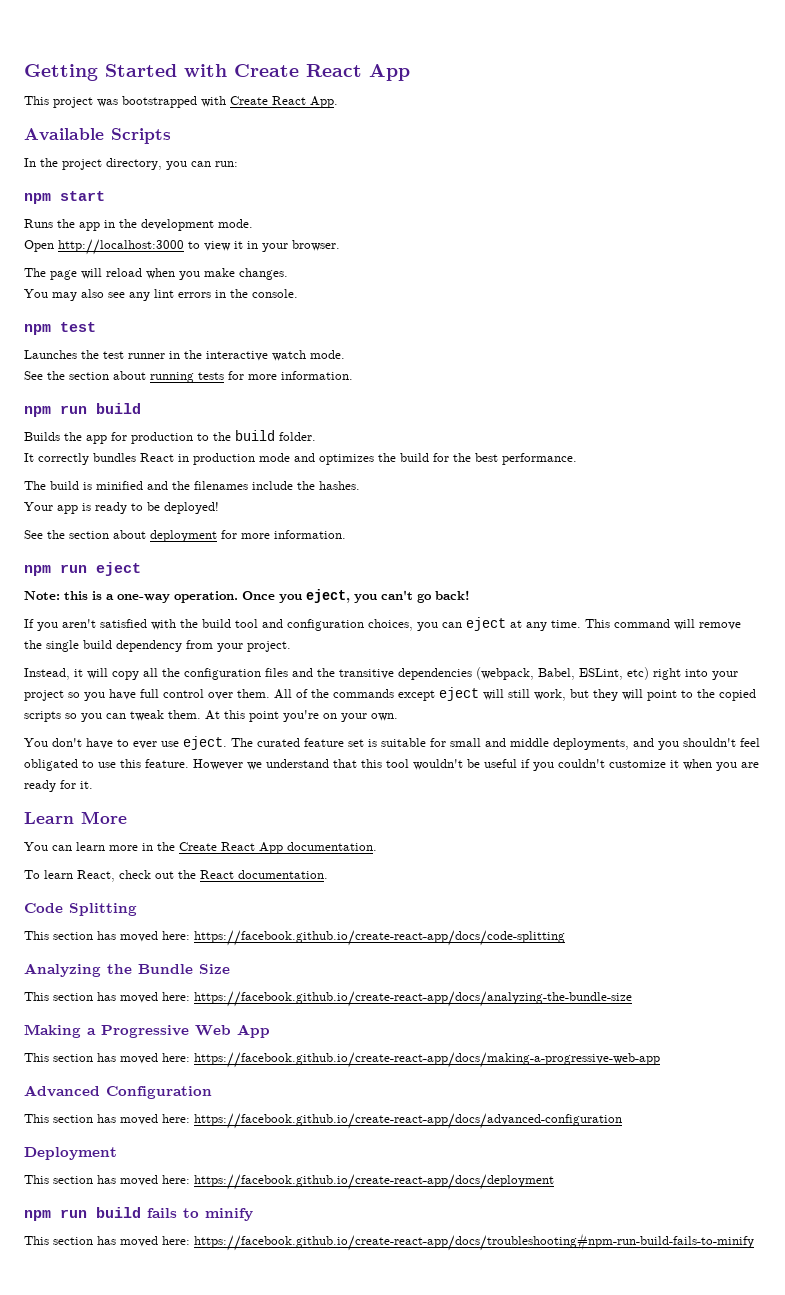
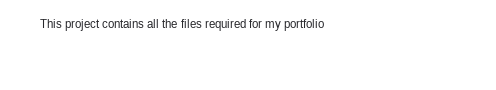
- Getting Started with Create React App
- This project was bootstrapped with Create React App.
- Available Scripts
- In the project directory, you can run:
- npm start
- Runs the app in the development mode.
- Open http://localhost:3000 to view it in your browser.
- The page will reload when you make changes.
- You may also see any lint errors in the console.
- npm test
- Launches the test runner in the interactive watch mode.
- See the section about running tests for more information.
- npm run build
- Builds the app for production to the build folder.
- It correctly bundles React in production mode and optimizes the build for the best performance.
- The build is minified and the filenames include the hashes.
- Your app is ready to be deployed!
- See the section about deployment for more information.
- npm run eject
- Note: this is a one-way operation. Once you eject, you can't go back!
- If you aren't satisfied with the build tool and configuration choices, you can eject at any time. This command will remove the single build dependency from your project.
- Instead, it will copy all the configuration files and the transitive dependencies (webpack, Babel, ESLint, etc) right into your project so you have full control over them. All of the commands except eject will still work, but they will point to the copied scripts so you can tweak them. At this point you're on your own.
- You don't have to ever use eject. The curated feature set is suitable for small and middle deployments, and you shouldn't feel obligated to use this feature. However we understand that this tool wouldn't be useful if you couldn't customize it when you are ready for it.
- Learn More
- You can learn more in the Create React App documentation.
- To learn React, check out the React documentation.
- Code Splitting
- This section has moved here: https://facebook.github.io/create-react-app/docs/code-splitting
- Analyzing the Bundle Size
- This section has moved here: https://facebook.github.io/create-react-app/docs/analyzing-the-bundle-size
- Making a Progressive Web App
- This section has moved here: https://facebook.github.io/create-react-app/docs/making-a-progressive-web-app
- Advanced Configuration
- This section has moved here: https://facebook.github.io/create-react-app/docs/advanced-configuration
- Deployment
- This section has moved here: https://facebook.github.io/create-react-app/docs/deployment
- npm run build fails to minify
- This section has moved here: https://facebook.github.io/create-react-app/docs/troubleshooting#npm-run-build-fails-to-minify
+ This project contains all the files required for my portfolio

